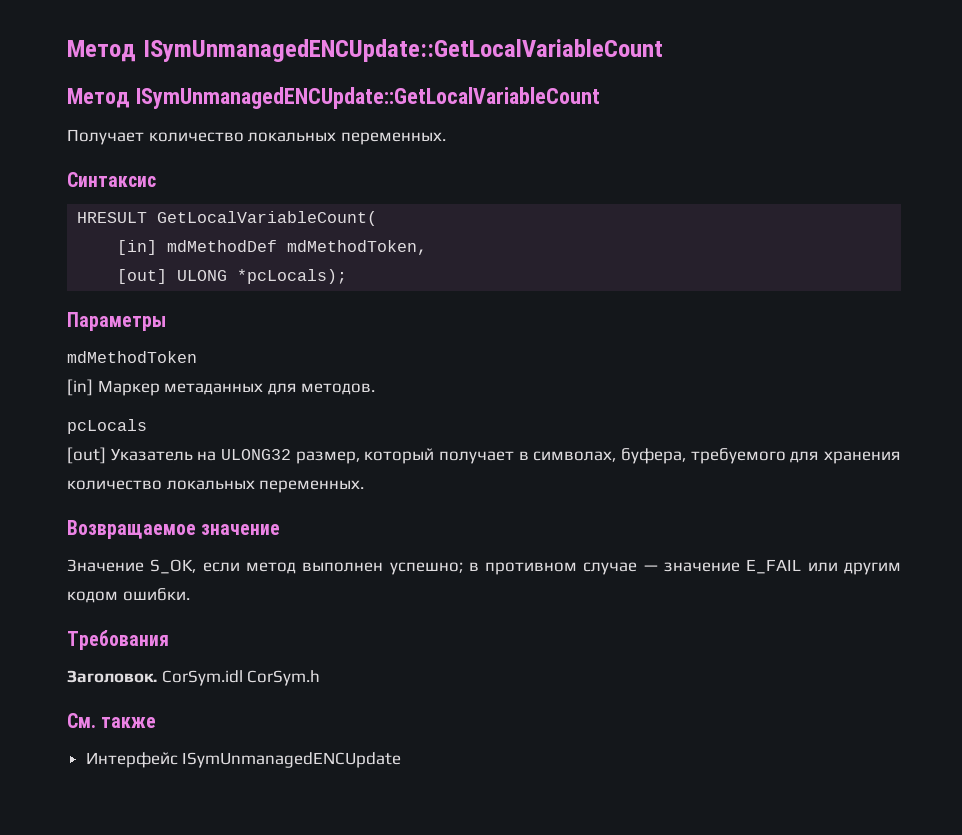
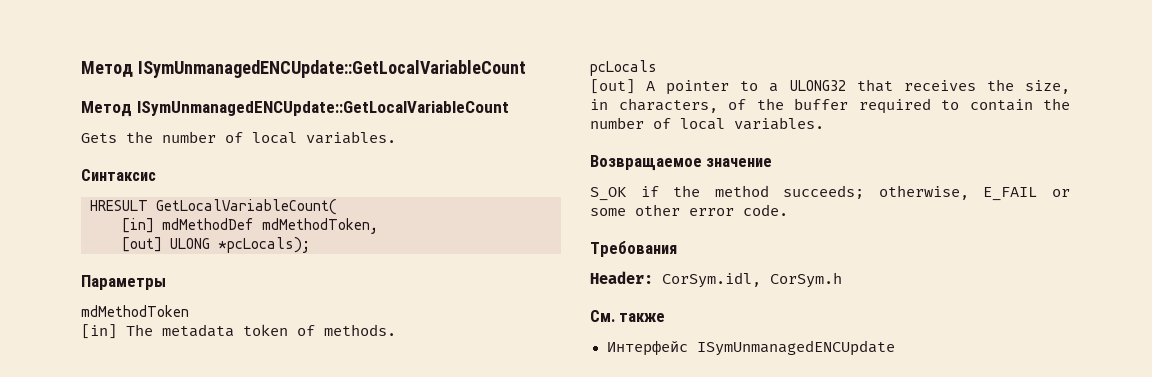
- Получает количество локальных переменных.
+ Gets the number of local variables.
- [in] Маркер метаданных для методов.
+ [in] The metadata token of methods.
  pcLocals
- [out] Указатель на ULONG32 размер, который получает в символах, буфера, требуемого для хранения количество локальных переменных.
+ [out] A pointer to a ULONG32 that receives the size, in characters, of the buffer required to contain the number of local variables.
  Возвращаемое значение
- Значение S_OK, если метод выполнен успешно; в противном случае — значение E_FAIL или другим кодом ошибки.
+ S_OK if the method succeeds; otherwise, E_FAIL or some other error code.
- Заголовок. CorSym.idl CorSym.h
+ Header: CorSym.idl, CorSym.h

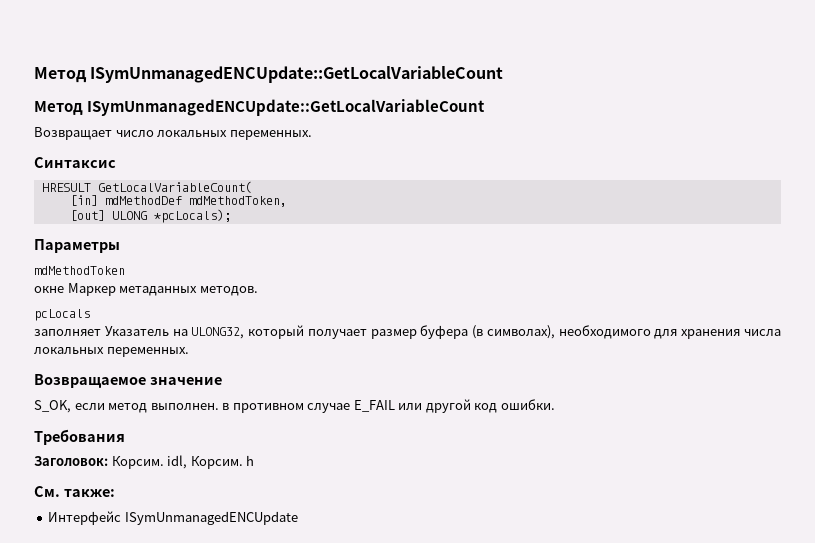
- Gets the number of local variables.
+ Возвращает число локальных переменных.
- [in] The metadata token of methods.
+ окне Маркер метаданных методов.
  pcLocals
- [out] A pointer to a ULONG32 that receives the size, in characters, of the buffer required to contain the number of local variables.
+ заполняет Указатель на ULONG32, который получает размер буфера (в символах), необходимого для хранения числа локальных переменных.
  Возвращаемое значение
- S_OK if the method succeeds; otherwise, E_FAIL or some other error code.
+ S_OK, если метод выполнен. в противном случае E_FAIL или другой код ошибки.
  Требования
- Header: CorSym.idl, CorSym.h
+ Заголовок: Корсим. idl, Корсим. h
- См. также
+ См. также:

